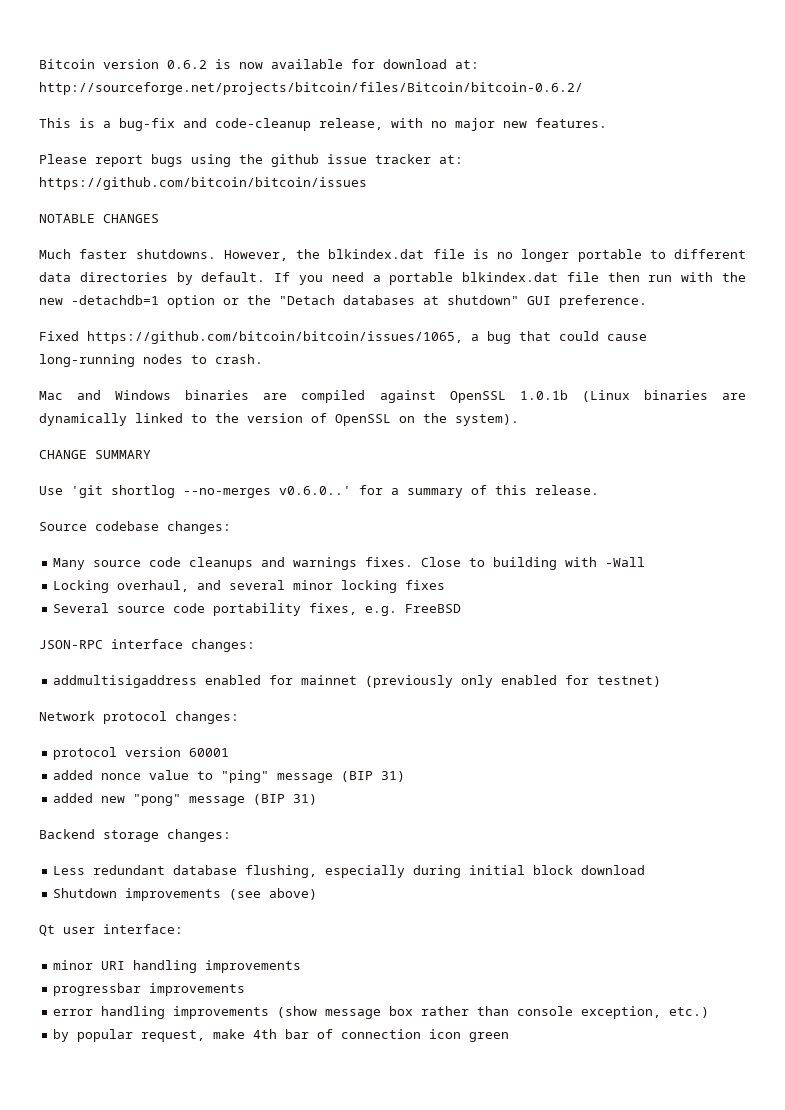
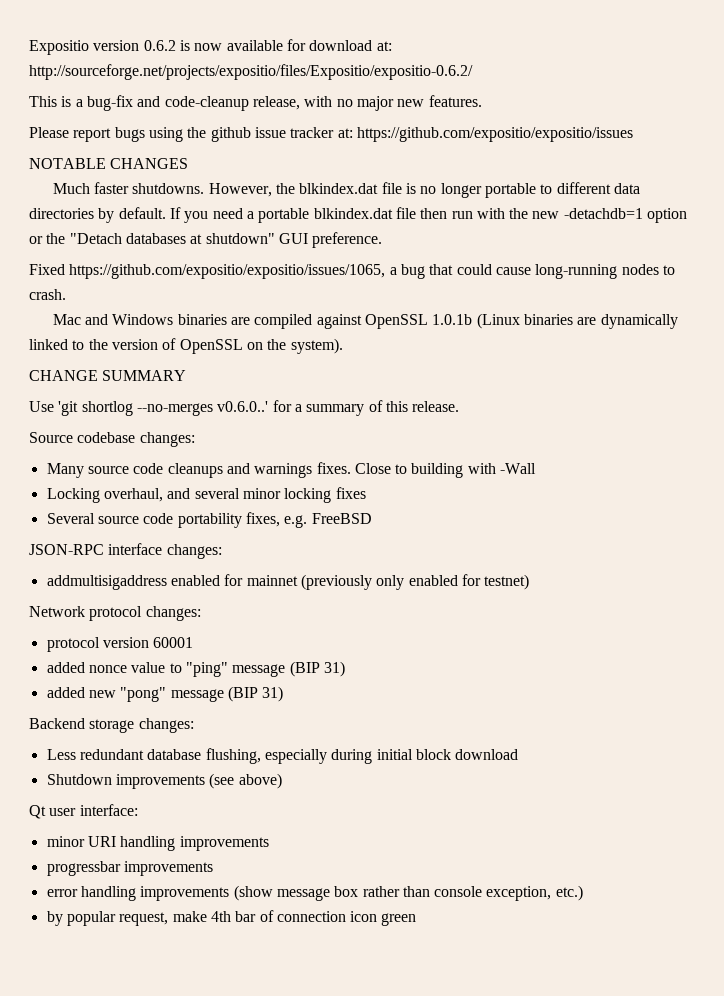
- Bitcoin version 0.6.2 is now available for download at: http://sourceforge.net/projects/bitcoin/files/Bitcoin/bitcoin-0.6.2/
+ Expositio version 0.6.2 is now available for download at: http://sourceforge.net/projects/expositio/files/Expositio/expositio-0.6.2/
- Please report bugs using the github issue tracker at: https://github.com/bitcoin/bitcoin/issues
+ Please report bugs using the github issue tracker at: https://github.com/expositio/expositio/issues
- Fixed https://github.com/bitcoin/bitcoin/issues/1065, a bug that could cause long-running nodes to crash.
+ Fixed https://github.com/expositio/expositio/issues/1065, a bug that could cause long-running nodes to crash.

